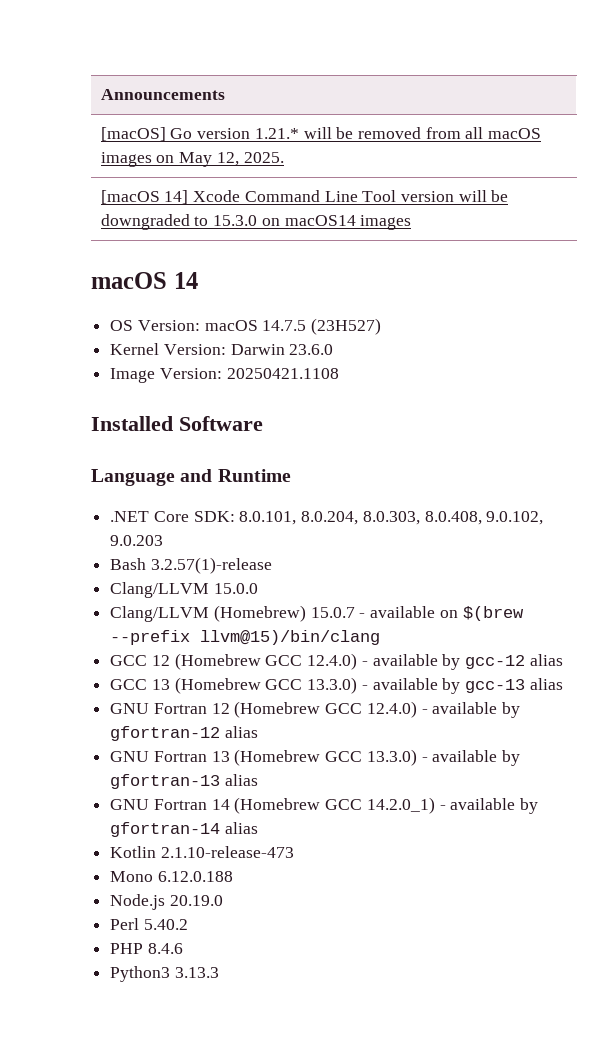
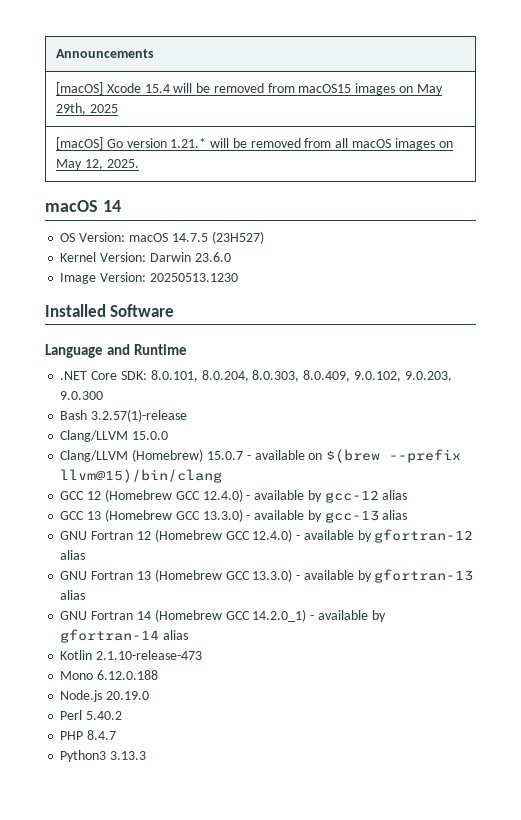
+ [macOS] Xcode 15.4 will be removed from macOS15 images on May 29th, 2025
- [macOS 14] Xcode Command Line Tool version will be downgraded to 15.3.0 on macOS14 images
- Image Version: 20250421.1108
+ Image Version: 20250513.1230
- .NET Core SDK: 8.0.101, 8.0.204, 8.0.303, 8.0.408, 9.0.102, 9.0.203
+ .NET Core SDK: 8.0.101, 8.0.204, 8.0.303, 8.0.409, 9.0.102, 9.0.203, 9.0.300
- PHP 8.4.6
+ PHP 8.4.7

